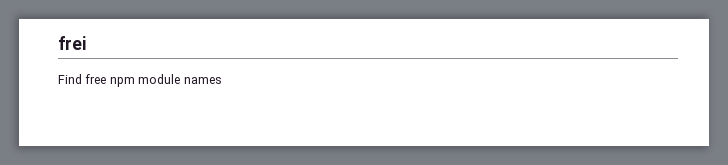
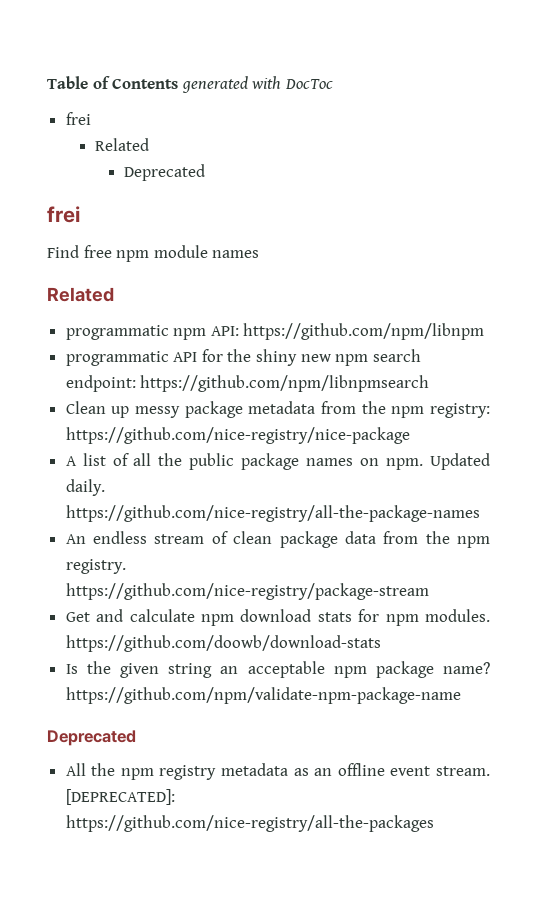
+ Table of Contents generated with DocToc
+ frei
+ Related
+ Deprecated
  Find free npm module names
+ Related
+ programmatic npm API: https://github.com/npm/libnpm
+ programmatic API for the shiny new npm search endpoint: https://github.com/npm/libnpmsearch
+ Clean up messy package metadata from the npm registry: https://github.com/nice-registry/nice-package
+ A list of all the public package names on npm. Updated daily. https://github.com/nice-registry/all-the-package-names
+ An endless stream of clean package data from the npm registry. https://github.com/nice-registry/package-stream
+ Get and calculate npm download stats for npm modules. https://github.com/doowb/download-stats
+ Is the given string an acceptable npm package name? https://github.com/npm/validate-npm-package-name
+ Deprecated
+ All the npm registry metadata as an offline event stream. [DEPRECATED]: https://github.com/nice-registry/all-the-packages

